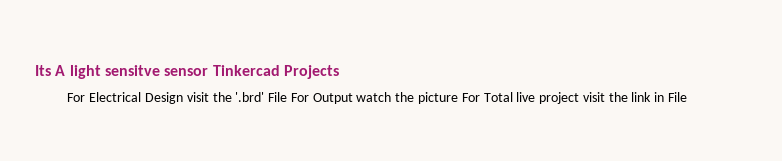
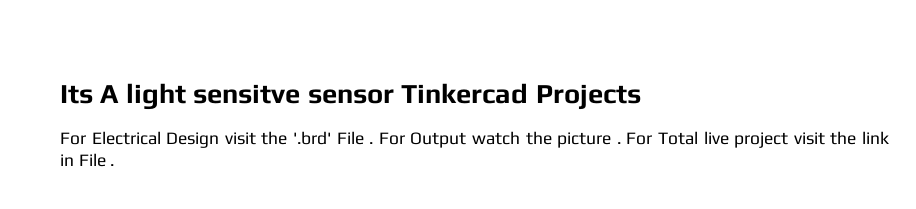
- For Electrical Design visit the '.brd' File For Output watch the picture For Total live project visit the link in File
+ For Electrical Design visit the '.brd' File . For Output watch the picture . For Total live project visit the link in File .

